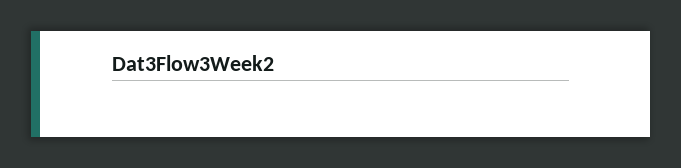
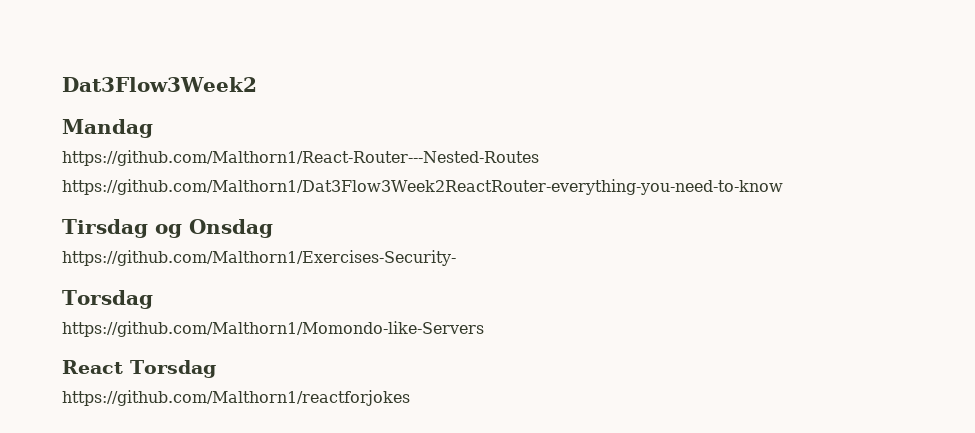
+ Mandag
+ https://github.com/Malthorn1/React-Router---Nested-Routes
+ https://github.com/Malthorn1/Dat3Flow3Week2ReactRouter-everything-you-need-to-know
+ Tirsdag og Onsdag
+ https://github.com/Malthorn1/Exercises-Security-
+ Torsdag
+ https://github.com/Malthorn1/Momondo-like-Servers
+ React Torsdag
+ https://github.com/Malthorn1/reactforjokes

